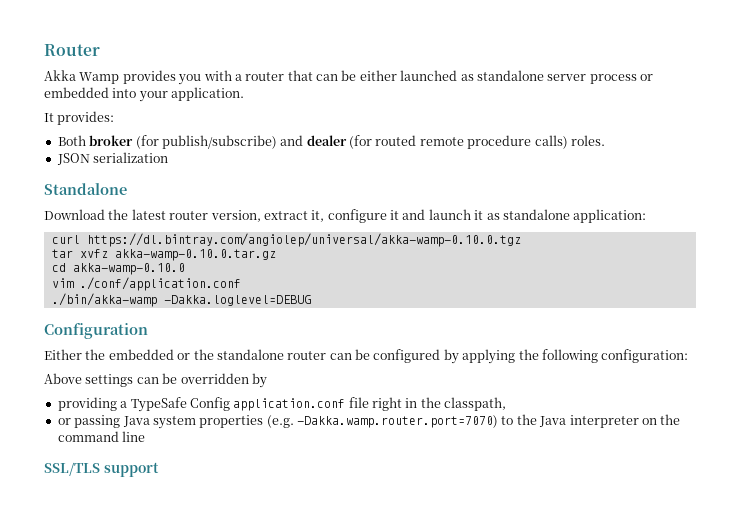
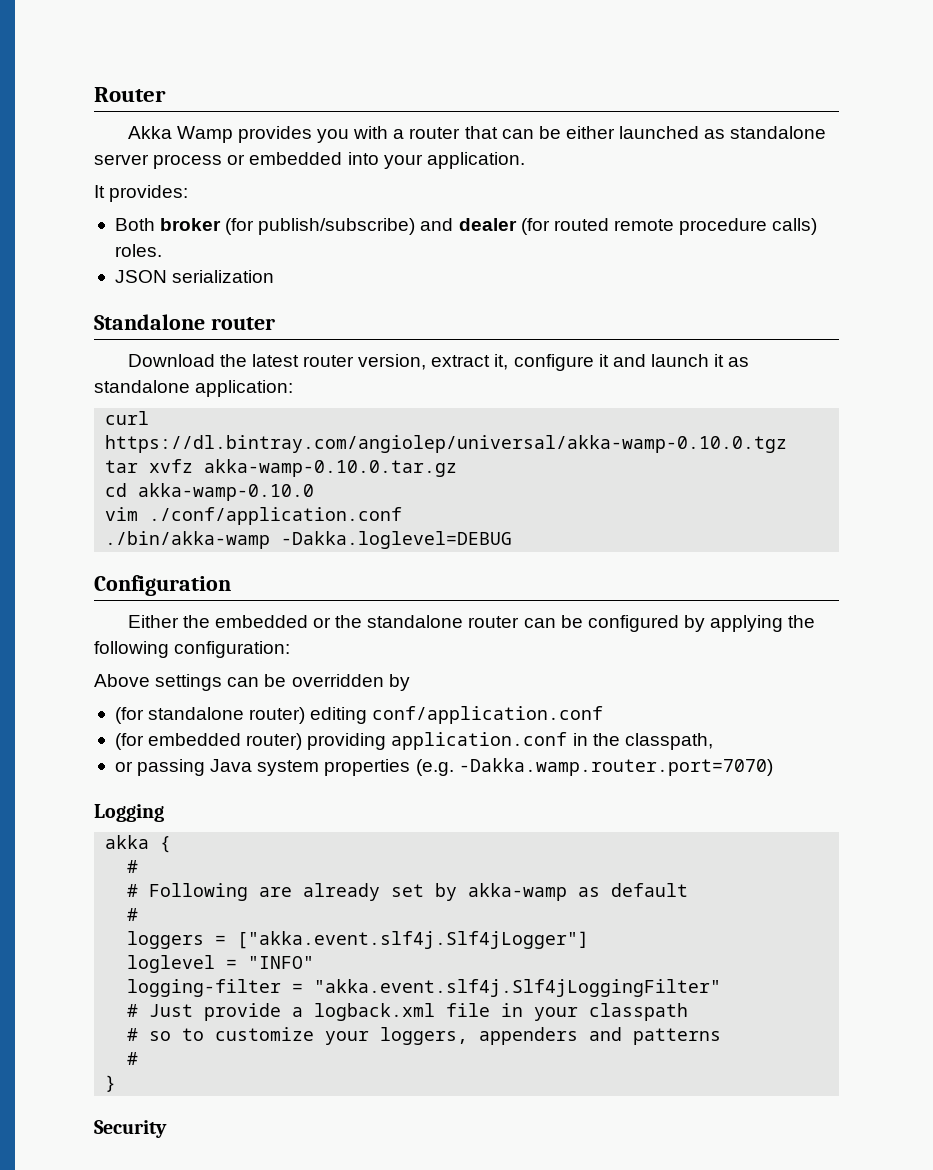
- Standalone
+ Standalone router
- providing a TypeSafe Config application.conf file right in the classpath,
+ (for standalone router) editing conf/application.conf
+ (for embedded router) providing application.conf in the classpath,
- or passing Java system properties (e.g. -Dakka.wamp.router.port=7070) to the Java interpreter on the command line
- SSL/TLS support
+ or passing Java system properties (e.g. -Dakka.wamp.router.port=7070)
+ Logging
+ akka {
+ #
+ # Following are already set by akka-wamp as default
+ #
+ loggers = ["akka.event.slf4j.Slf4jLogger"]
+ loglevel = "INFO"
+ logging-filter = "akka.event.slf4j.Slf4jLoggingFilter"
+ # Just provide a logback.xml file in your classpath
+ # so to customize your loggers, appenders and patterns
+ #
+ }
+ Security

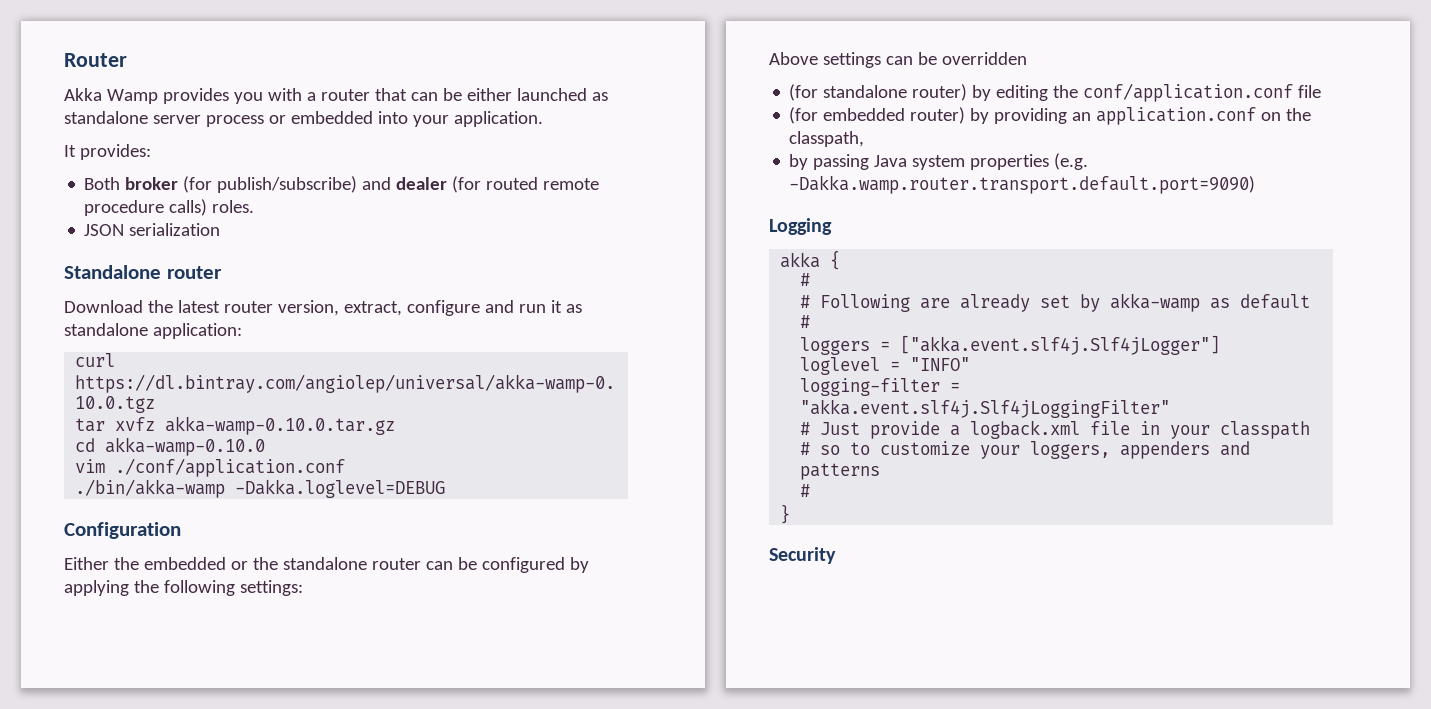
- Download the latest router version, extract it, configure it and launch it as standalone application:
+ Download the latest router version, extract, configure and run it as standalone application:
- Either the embedded or the standalone router can be configured by applying the following configuration:
+ Either the embedded or the standalone router can be configured by applying the following settings:
- Above settings can be overridden by
+ Above settings can be overridden
- (for standalone router) editing conf/application.conf
+ (for standalone router) by editing the conf/application.conf file
- (for embedded router) providing application.conf in the classpath,
+ (for embedded router) by providing an application.conf on the classpath,
- or passing Java system properties (e.g. -Dakka.wamp.router.port=7070)
+ by passing Java system properties (e.g. -Dakka.wamp.router.transport.default.port=9090)

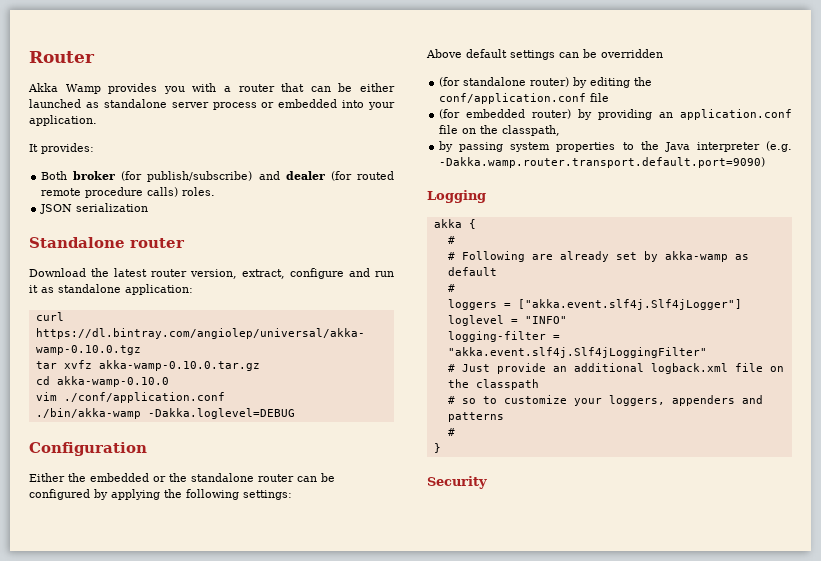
- Above settings can be overridden
+ Above default settings can be overridden
- (for embedded router) by providing an application.conf on the classpath,
+ (for embedded router) by providing an application.conf file on the classpath,
- by passing Java system properties (e.g. -Dakka.wamp.router.transport.default.port=9090)
+ by passing system properties to the Java interpreter (e.g. -Dakka.wamp.router.transport.default.port=9090)
- # Just provide a logback.xml file in your classpath
+ # Just provide an additional logback.xml file on the classpath

